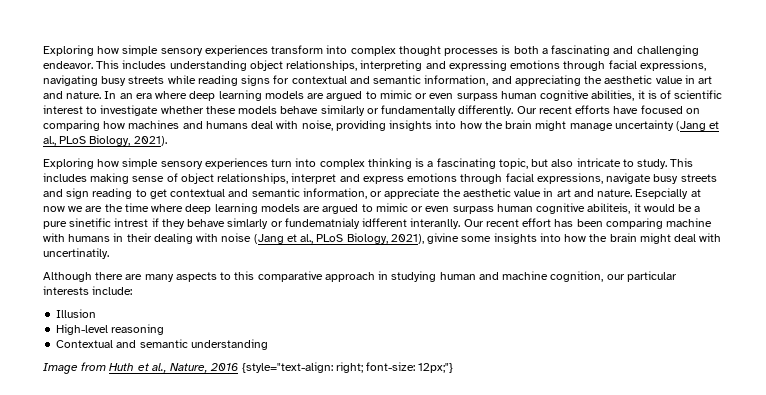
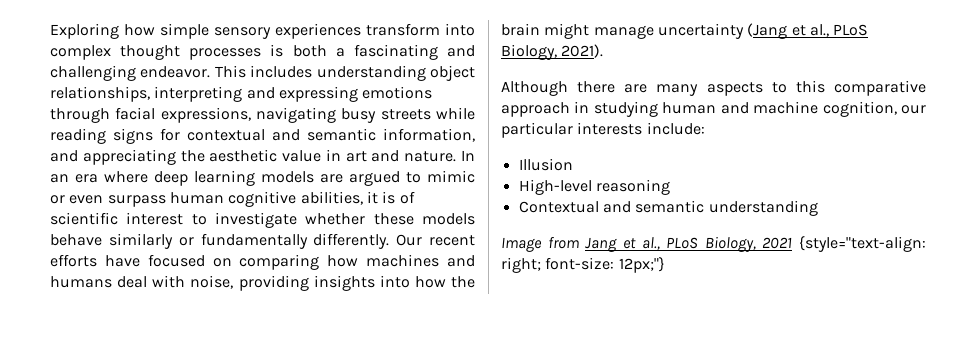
- Exploring how simple sensory experiences turn into complex thinking is a fascinating topic, but also intricate to study. This includes making sense of object relationships, interpret and express emotions through facial expressions, navigate busy streets and sign reading to get contextual and semantic information, or appreciate the aesthetic value in art and nature. Esepcially at now we are the time where deep learning models are argued to mimic or even surpass human cognitive abiliteis, it would be a pure sinetific intrest if they behave simlarly or fundematnialy idfferent interanlly. Our recent effort has been comparing machine with humans in their dealing with noise (Jang et al., PLoS Biology, 2021), givine some insights into how the brain might deal with uncertinatily.
- Image from Huth et al., Nature, 2016 {style="text-align: right; font-size: 12px;"}
+ Image from Jang et al., PLoS Biology, 2021 {style="text-align: right; font-size: 12px;"}

